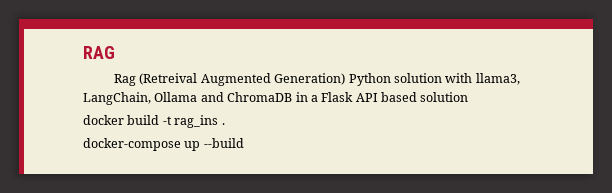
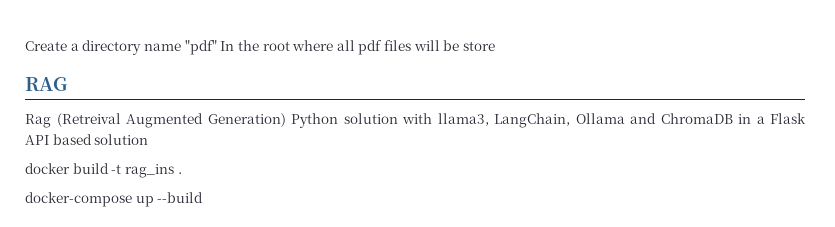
+ Create a directory name "pdf" In the root where all pdf files will be store

